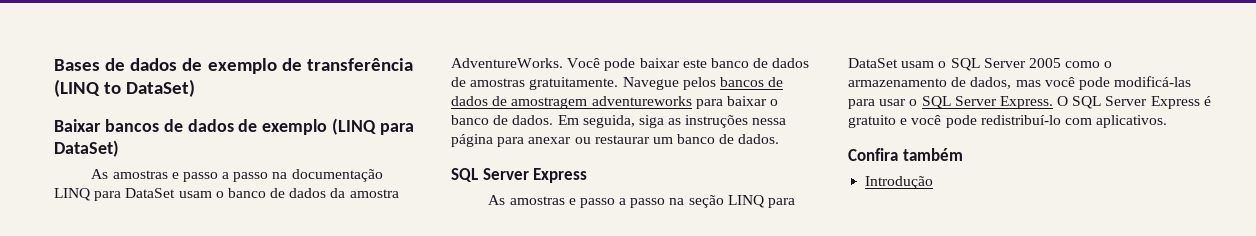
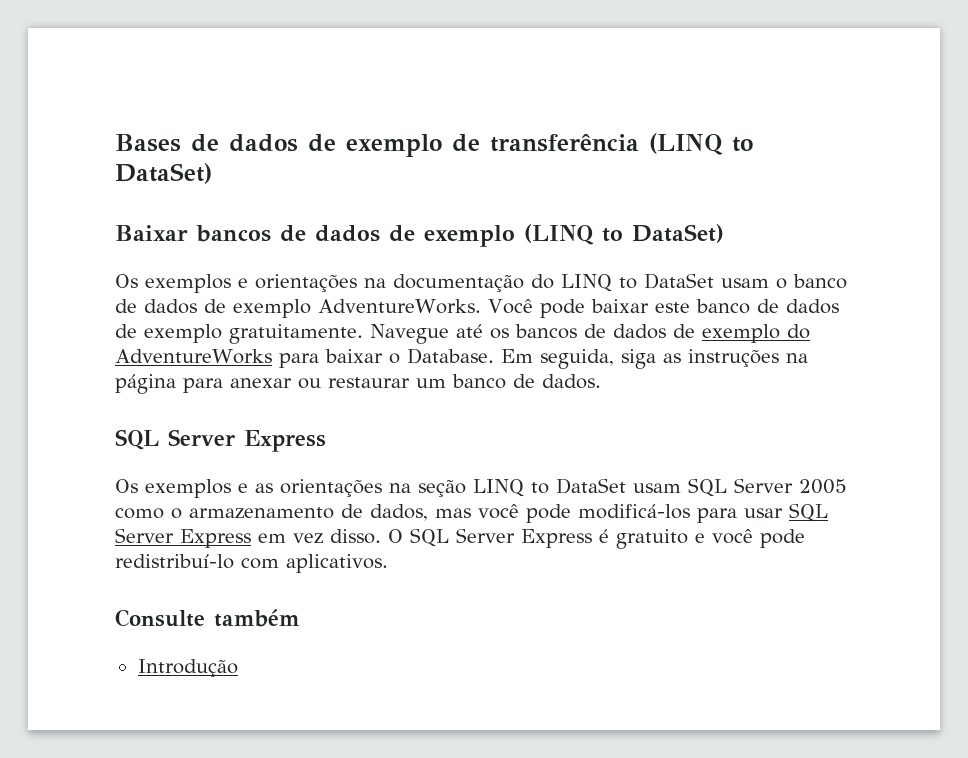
- Baixar bancos de dados de exemplo (LINQ para DataSet)
- As amostras e passo a passo na documentação LINQ para DataSet usam o banco de dados da amostra AdventureWorks.
+ Baixar bancos de dados de exemplo (LINQ to DataSet)
+ Os exemplos e orientações na documentação do LINQ to DataSet usam o banco de dados de exemplo AdventureWorks.
- Você pode baixar este banco de dados de amostras gratuitamente.
+ Você pode baixar este banco de dados de exemplo gratuitamente.
- Navegue pelos bancos de dados de amostragem adventureworks para baixar o banco de dados.
+ Navegue até os bancos de dados de exemplo do AdventureWorks para baixar o Database.
- Em seguida, siga as instruções nessa página para anexar ou restaurar um banco de dados.
+ Em seguida, siga as instruções na página para anexar ou restaurar um banco de dados.
- As amostras e passo a passo na seção LINQ para DataSet usam o SQL Server 2005 como o armazenamento de dados, mas você pode modificá-las para usar o SQL Server Express.
+ Os exemplos e as orientações na seção LINQ to DataSet usam SQL Server 2005 como o armazenamento de dados, mas você pode modificá-los para usar SQL Server Express em vez disso.
- Confira também
+ Consulte também

